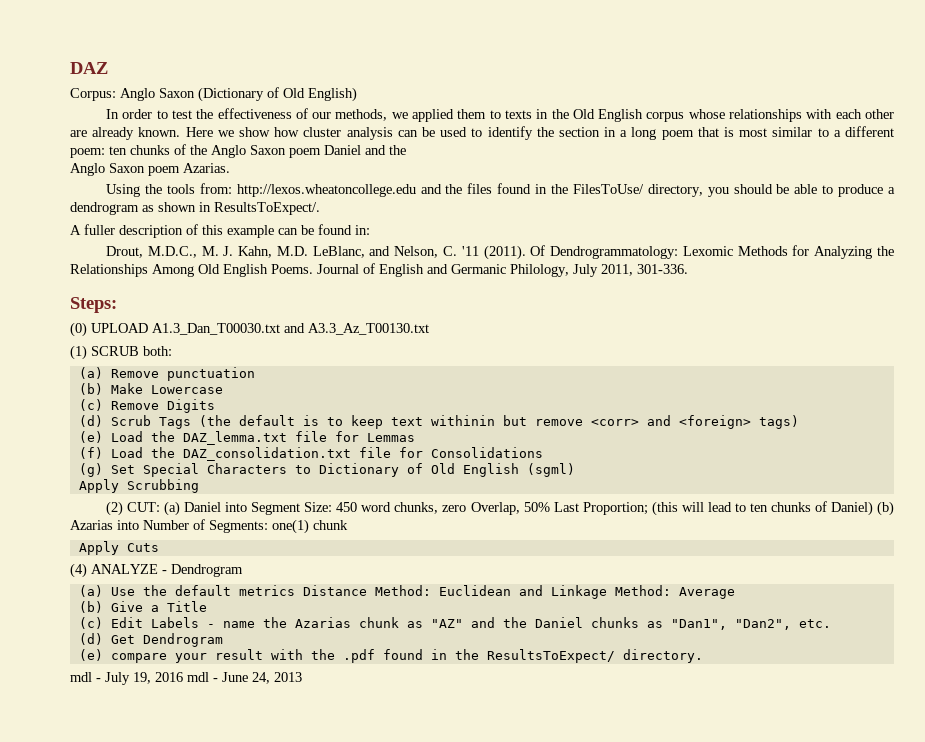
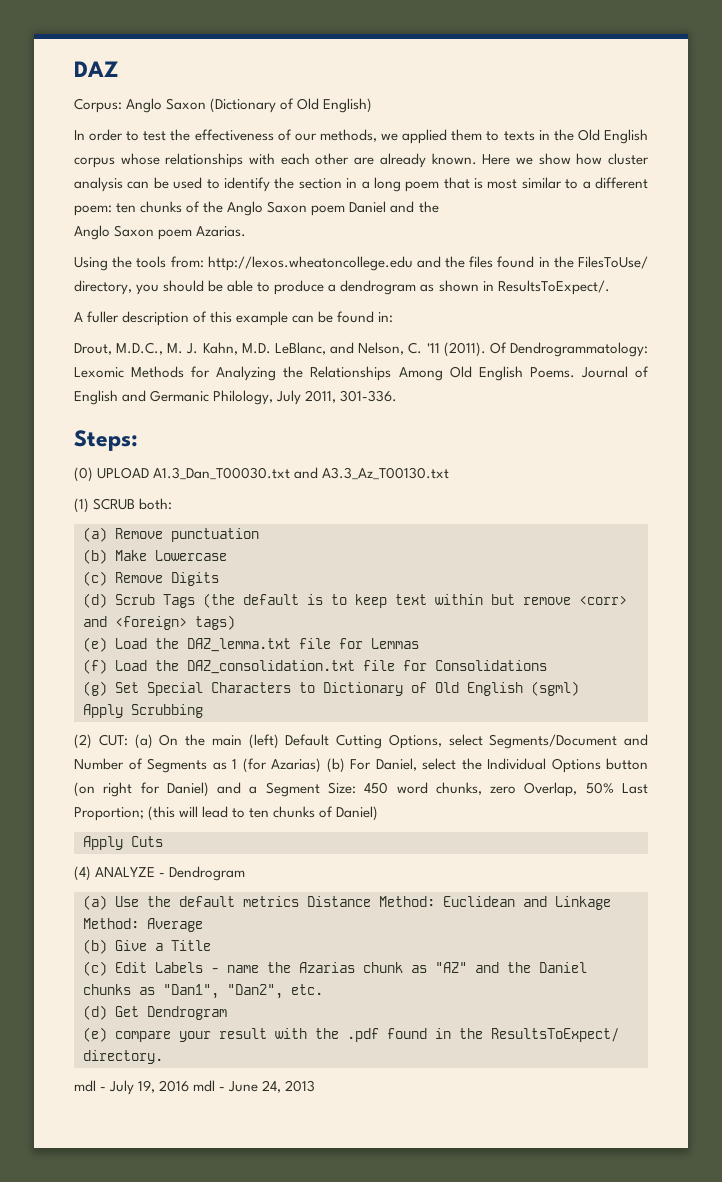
- (d) Scrub Tags (the default is to keep text withinin but remove <corr> and <foreign> tags)
+ (d) Scrub Tags (the default is to keep text within but remove <corr> and <foreign> tags)
- (2) CUT: (a) Daniel into Segment Size: 450 word chunks, zero Overlap, 50% Last Proportion; (this will lead to ten chunks of Daniel) (b) Azarias into Number of Segments: one(1) chunk
+ (2) CUT: (a) On the main (left) Default Cutting Options, select Segments/Document and Number of Segments as 1 (for Azarias) (b) For Daniel, select the Individual Options button (on right for Daniel) and a Segment Size: 450 word chunks, zero Overlap, 50% Last Proportion; (this will lead to ten chunks of Daniel)

